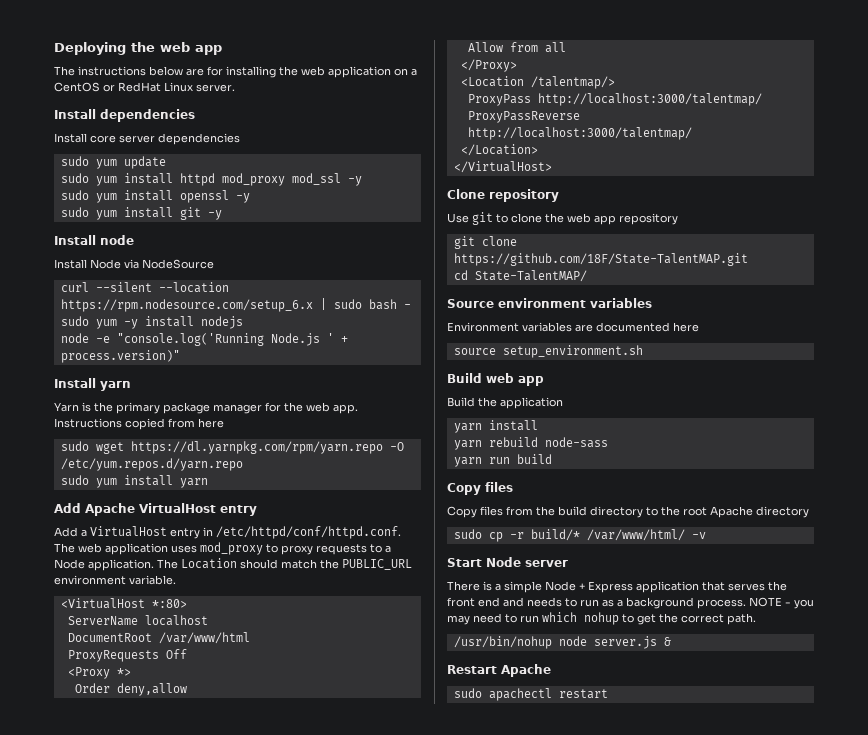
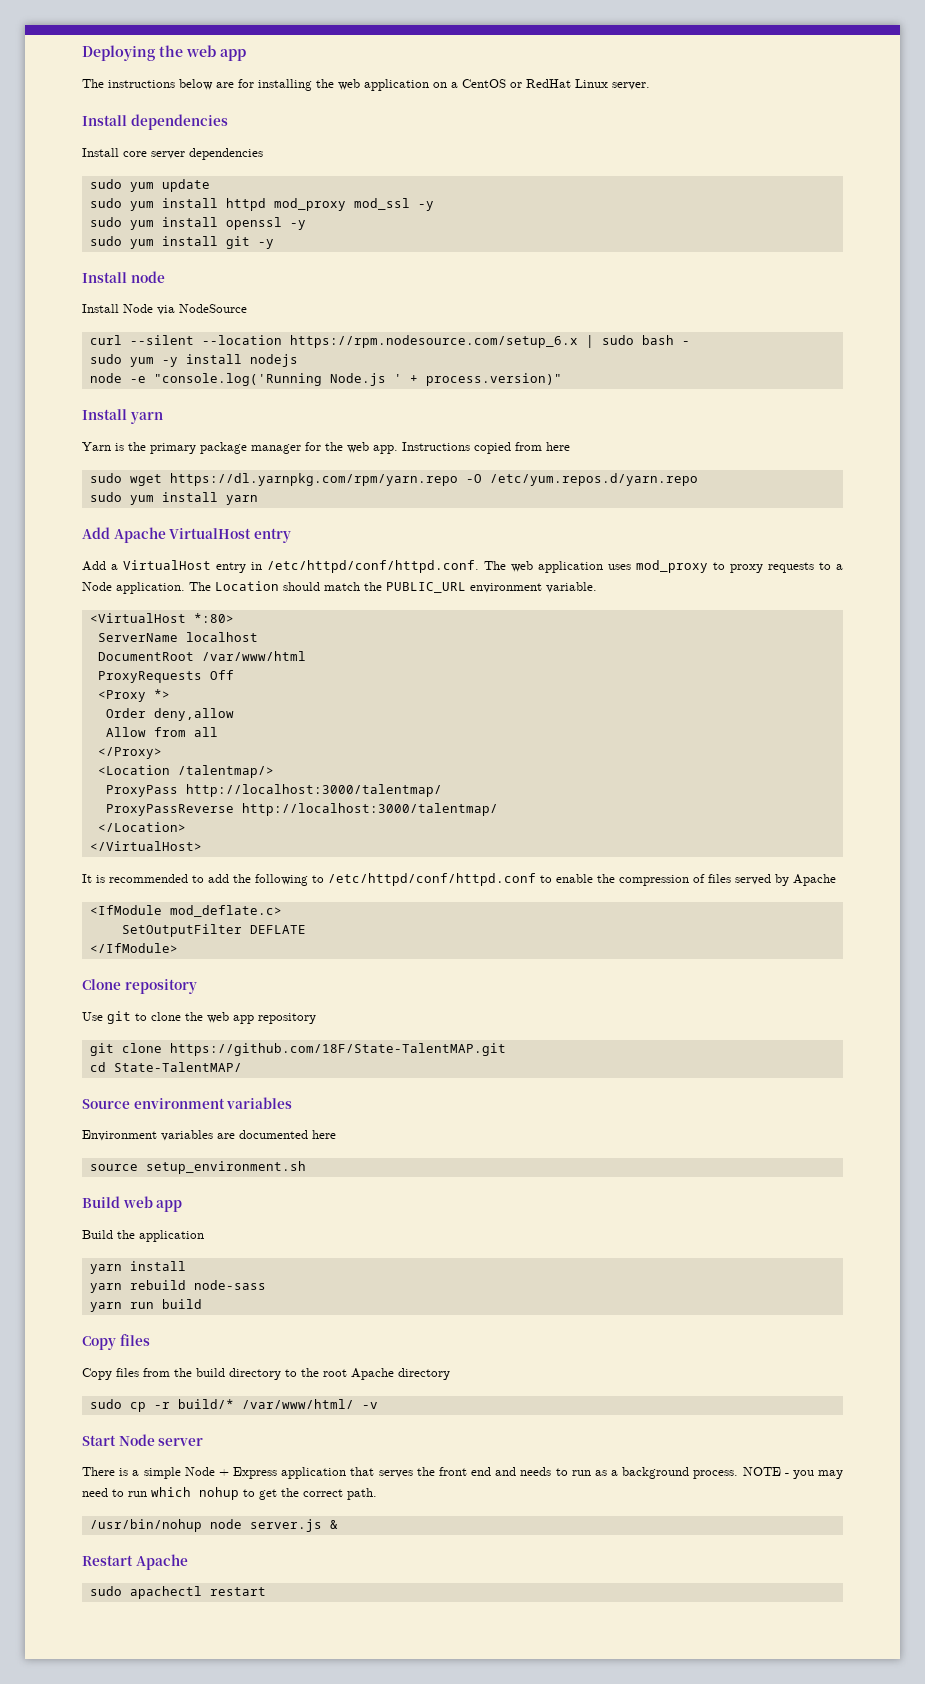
+ It is recommended to add the following to /etc/httpd/conf/httpd.conf to enable the compression of files served by Apache
+ <IfModule mod_deflate.c>
+ SetOutputFilter DEFLATE
+ </IfModule>

